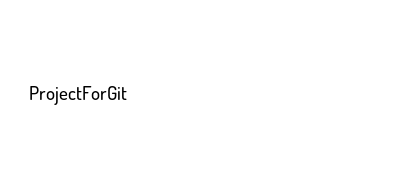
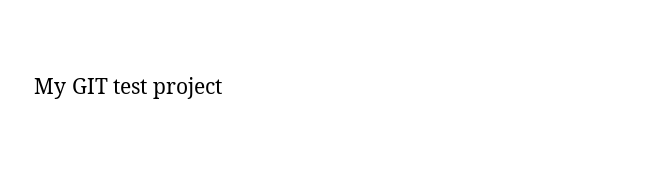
- ProjectForGit
+ My GIT test project

